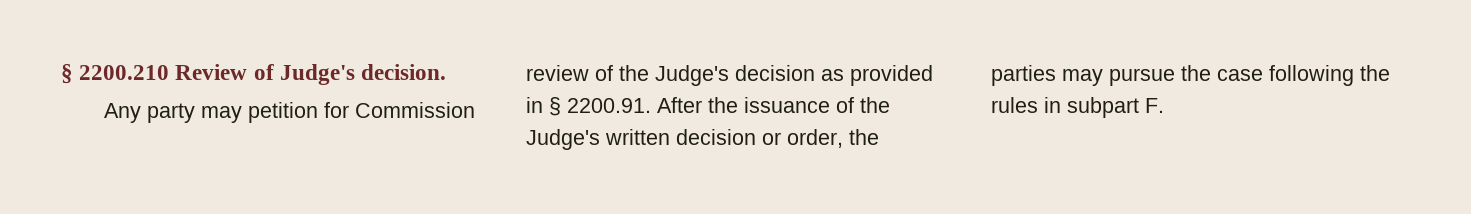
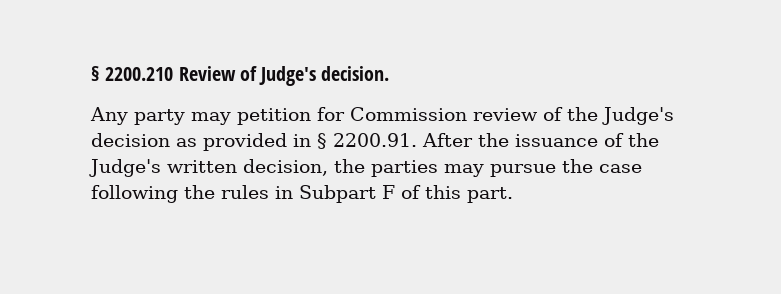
- Any party may petition for Commission review of the Judge's decision as provided in § 2200.91. After the issuance of the Judge's written decision or order, the parties may pursue the case following the rules in subpart F.
+ Any party may petition for Commission review of the Judge's decision as provided in § 2200.91. After the issuance of the Judge's written decision, the parties may pursue the case following the rules in Subpart F of this part.

